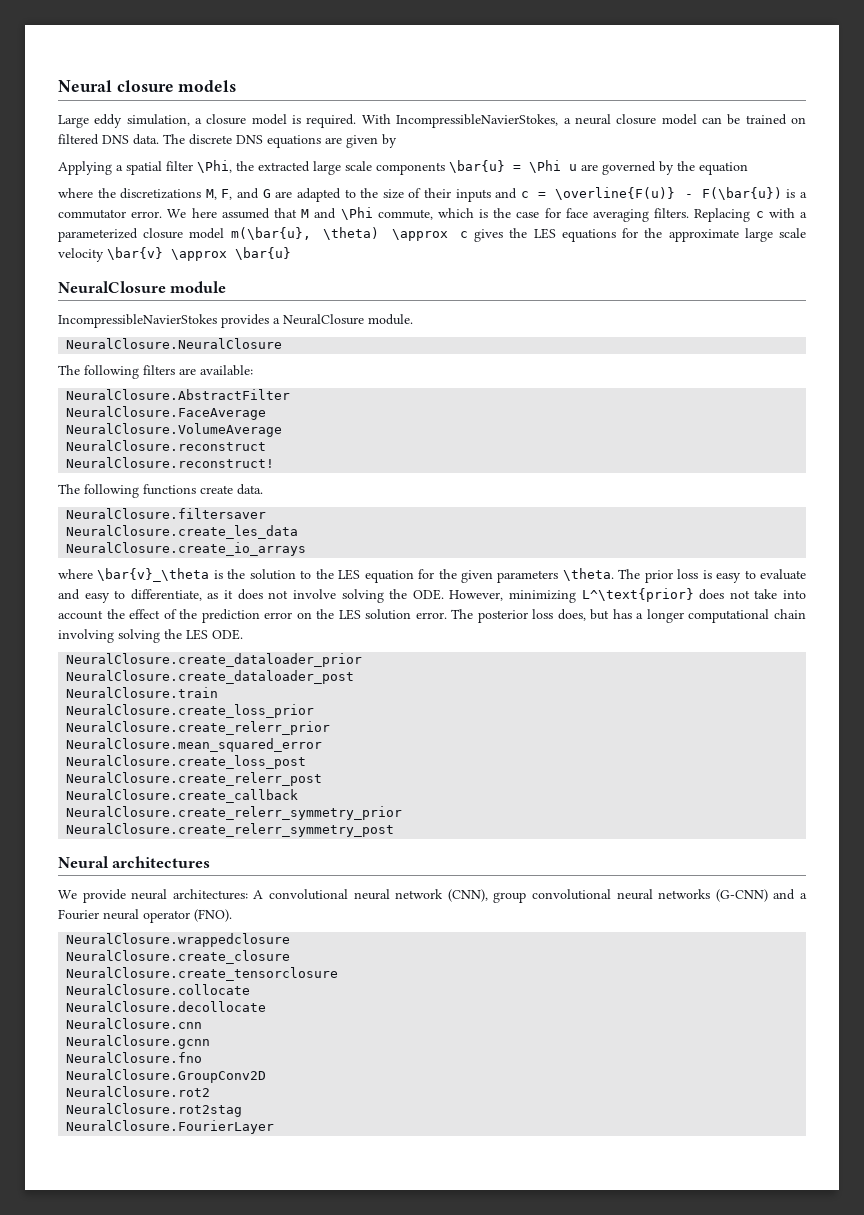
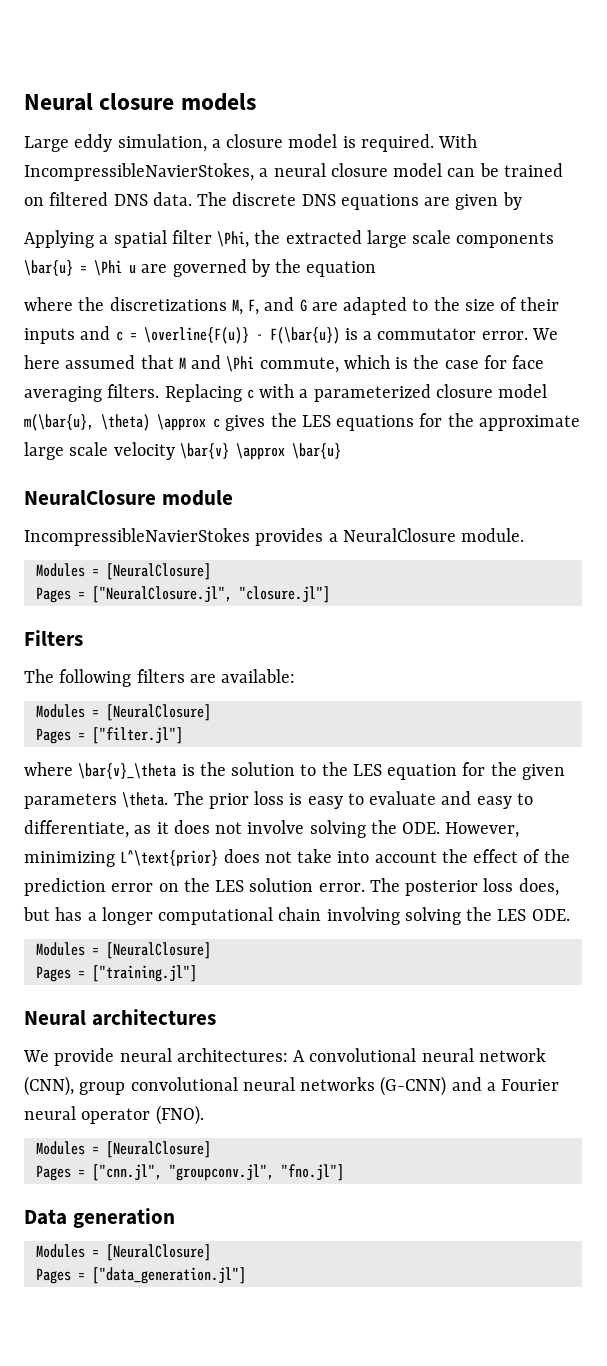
  IncompressibleNavierStokes provides a NeuralClosure module.
- NeuralClosure.NeuralClosure
+ Modules = [NeuralClosure]
+ Pages = ["NeuralClosure.jl", "closure.jl"]
+ Filters
  The following filters are available:
- NeuralClosure.AbstractFilter
- NeuralClosure.FaceAverage
- NeuralClosure.VolumeAverage
- NeuralClosure.reconstruct
- NeuralClosure.reconstruct!
- The following functions create data.
- NeuralClosure.filtersaver
- NeuralClosure.create_les_data
- NeuralClosure.create_io_arrays
+ Modules = [NeuralClosure]
+ Pages = ["filter.jl"]
  The posterior loss does, but has a longer computational chain involving solving the LES ODE.
- NeuralClosure.create_dataloader_prior
- NeuralClosure.create_dataloader_post
- NeuralClosure.train
- NeuralClosure.create_loss_prior
- NeuralClosure.create_relerr_prior
- NeuralClosure.mean_squared_error
- NeuralClosure.create_loss_post
- NeuralClosure.create_relerr_post
- NeuralClosure.create_callback
- NeuralClosure.create_relerr_symmetry_prior
- NeuralClosure.create_relerr_symmetry_post
+ Modules = [NeuralClosure]
+ Pages = ["training.jl"]
  We provide neural architectures: A convolutional neural network (CNN), group convolutional neural networks (G-CNN) and a Fourier neural operator (FNO).
- NeuralClosure.wrappedclosure
- NeuralClosure.create_closure
- NeuralClosure.create_tensorclosure
- NeuralClosure.collocate
- NeuralClosure.decollocate
- NeuralClosure.cnn
- NeuralClosure.gcnn
- NeuralClosure.fno
- NeuralClosure.GroupConv2D
- NeuralClosure.rot2
- NeuralClosure.rot2stag
- NeuralClosure.FourierLayer
+ Modules = [NeuralClosure]
+ Pages = ["cnn.jl", "groupconv.jl", "fno.jl"]
+ Data generation
+ Modules = [NeuralClosure]
+ Pages = ["data_generation.jl"]

